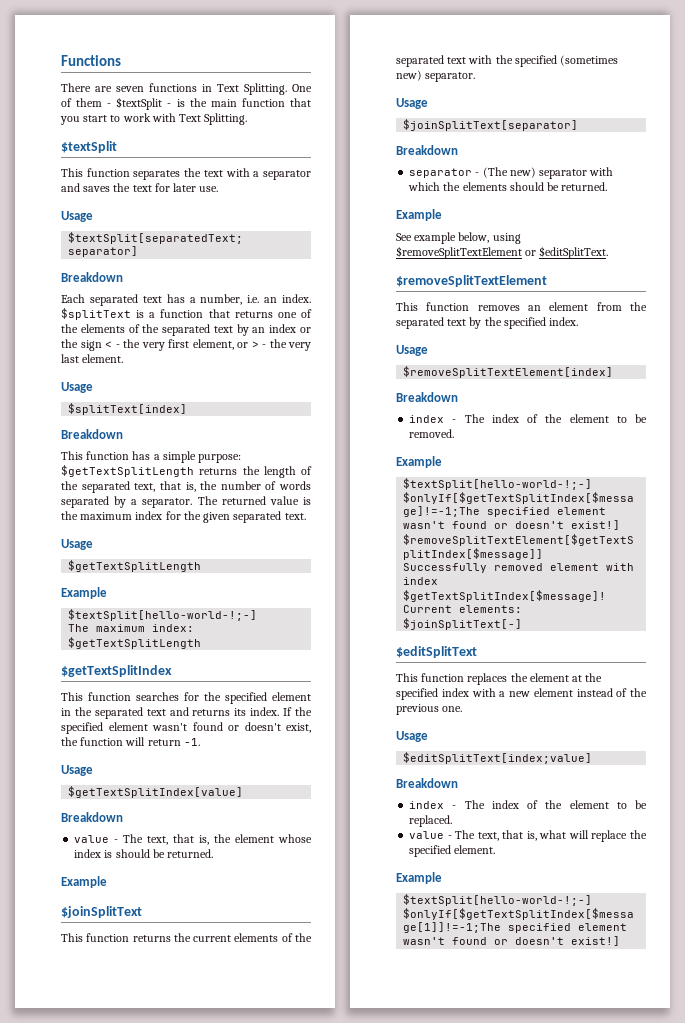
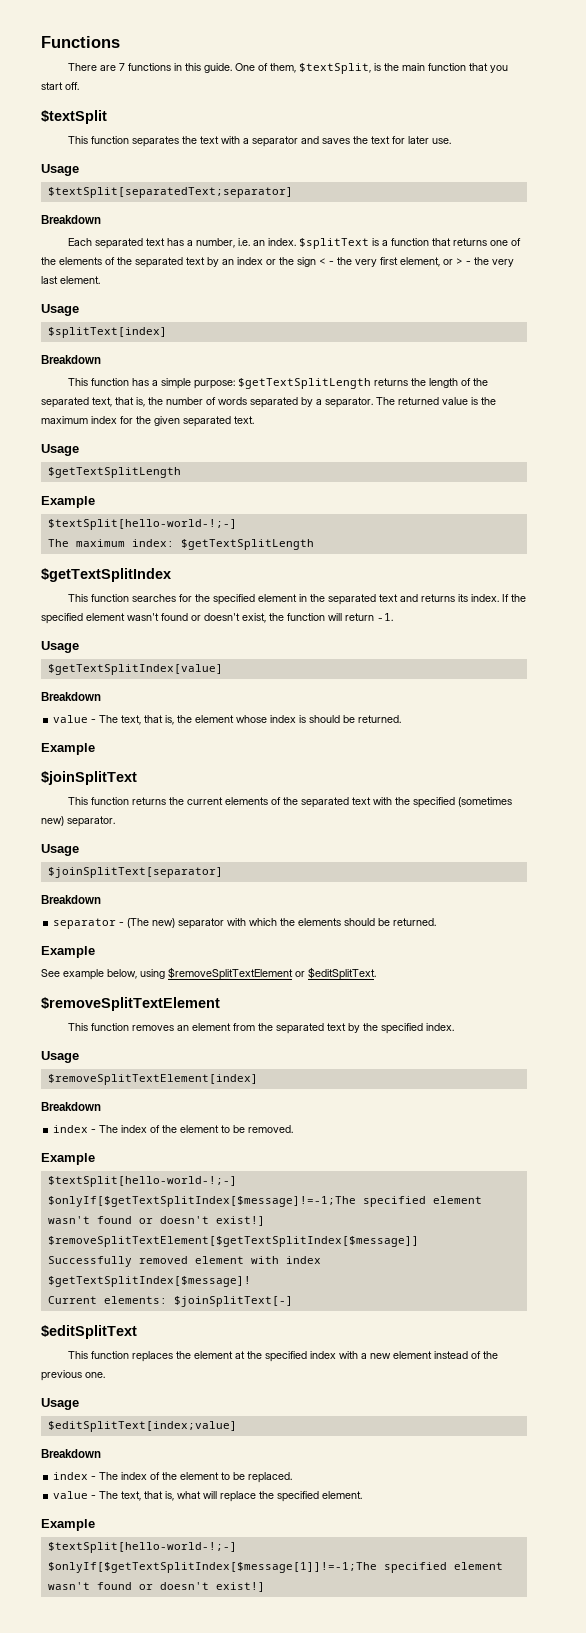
- There are seven functions in Text Splitting. One of them - $textSplit - is the main function that you start to work with Text Splitting.
+ There are 7 functions in this guide. One of them, $textSplit, is the main function that you start off.

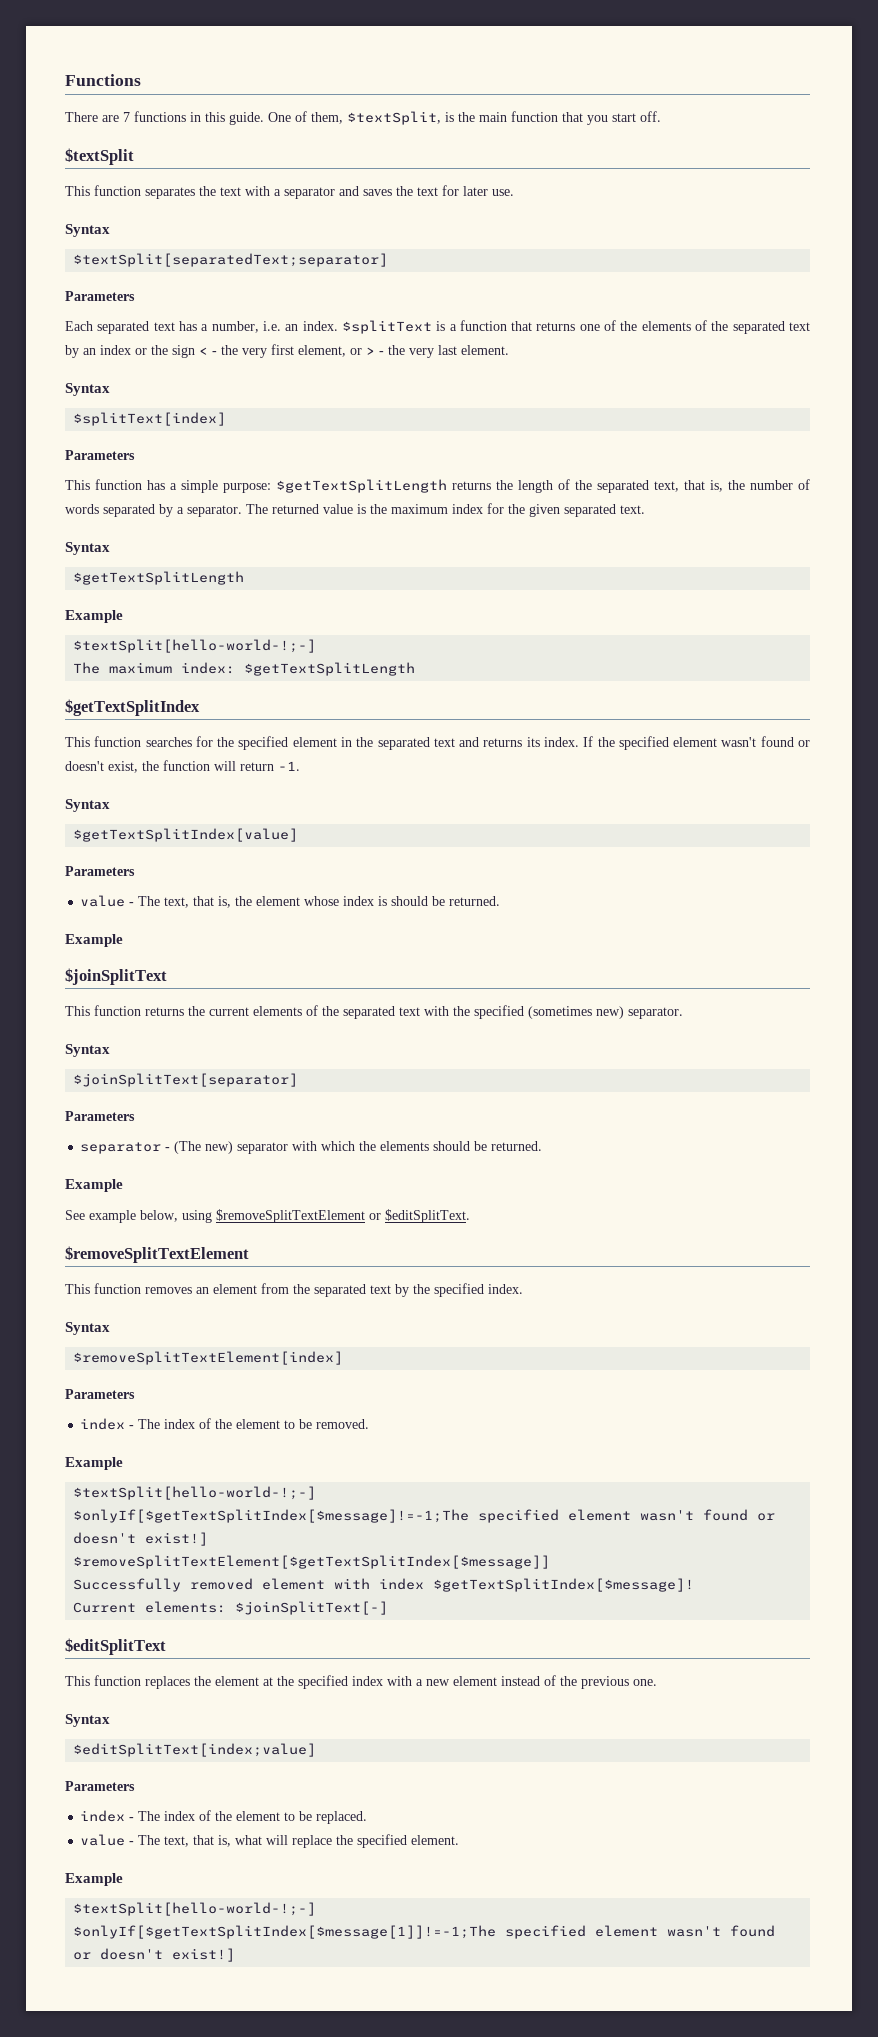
  This function separates the text with a separator and saves the text for later use.
- Usage
+ Syntax
  $textSplit[separatedText;separator]
- Breakdown
+ Parameters
  $splitText is a function that returns one of the elements of the separated text by an index or the sign < - the very first element, or > - the very last element.
- Usage
+ Syntax
  $splitText[index]
- Breakdown
+ Parameters
  The returned value is the maximum index for the given separated text.
- Usage
+ Syntax
  If the specified element wasn't found or doesn't exist, the function will return -1.
- Usage
+ Syntax
  $getTextSplitIndex[value]
- Breakdown
+ Parameters
  This function returns the current elements of the separated text with the specified (sometimes new) separator.
- Usage
+ Syntax
  $joinSplitText[separator]
- Breakdown
+ Parameters
  This function removes an element from the separated text by the specified index.
- Usage
+ Syntax
  $removeSplitTextElement[index]
- Breakdown
+ Parameters
  This function replaces the element at the specified index with a new element instead of the previous one.
- Usage
+ Syntax
  $editSplitText[index;value]
- Breakdown
+ Parameters

